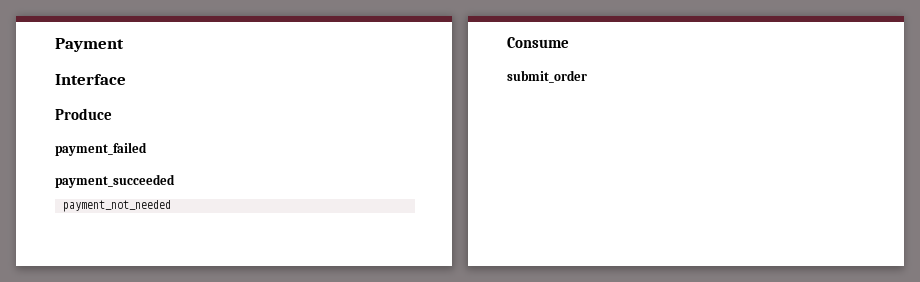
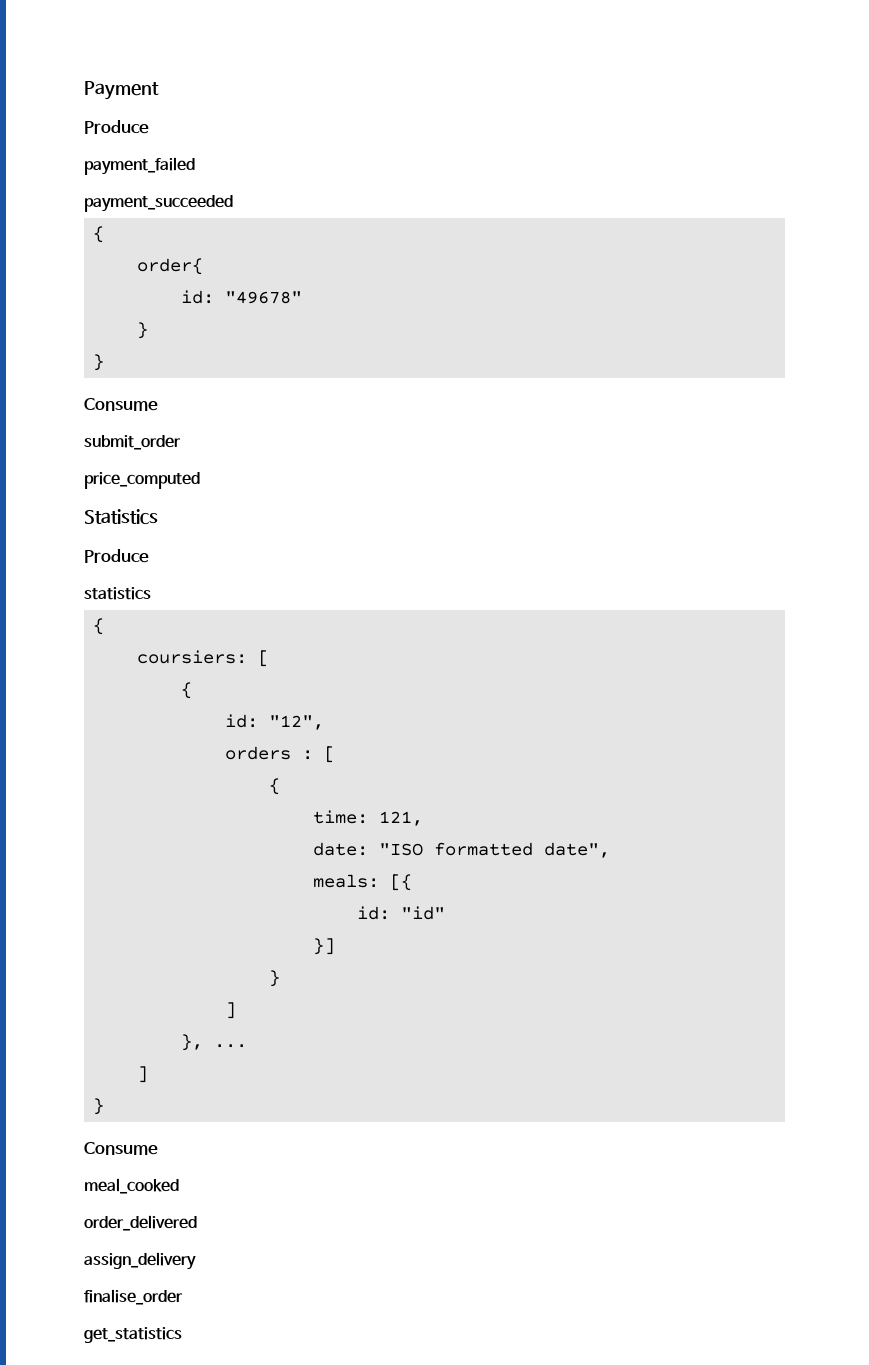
- Interface
  payment_succeeded
- payment_not_needed
+ {
+ order{
+ id: "49678"
+ }
+ }
  Consume
  submit_order
+ price_computed
+ Statistics
+ Produce
+ statistics
+ {
+ coursiers: [
+ {
+ id: "12",
+ orders : [
+ {
+ time: 121,
+ date: "ISO formatted date",
+ meals: [{
+ id: "id"
+ }]
+ }
+ ]
+ }, ...
+ ]
+ }
+ Consume
+ meal_cooked
+ order_delivered
+ assign_delivery
+ finalise_order
+ get_statistics

